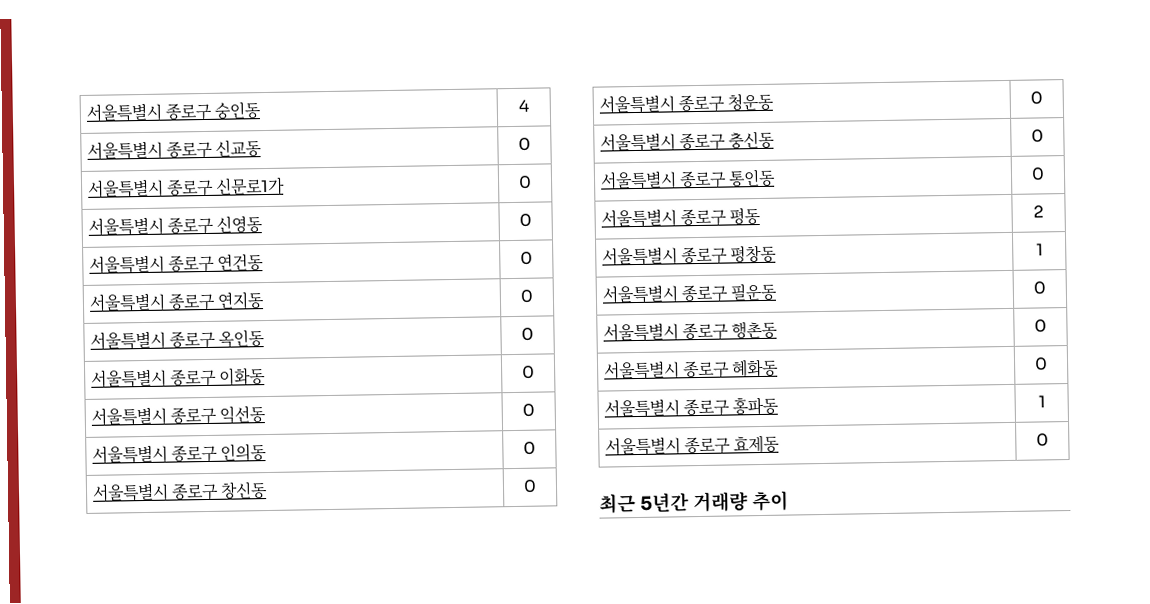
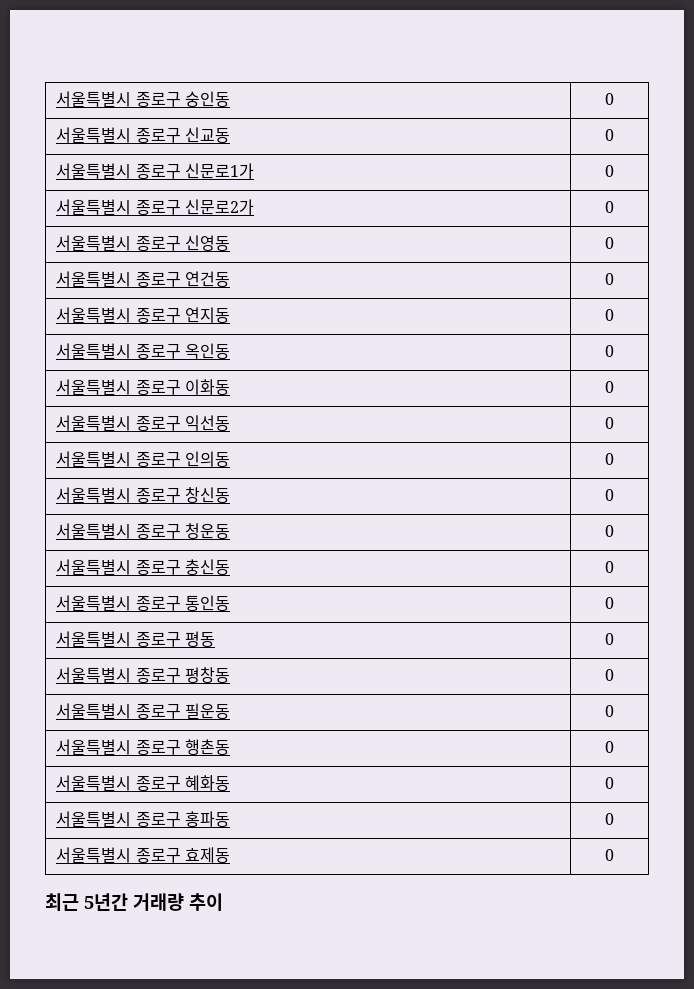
- 서울특별시 종로구 숭인동 | 4
+ 서울특별시 종로구 숭인동 | 0
+ 서울특별시 종로구 신문로2가 | 0
- 서울특별시 종로구 평동 | 2
+ 서울특별시 종로구 평동 | 0
- 서울특별시 종로구 평창동 | 1
+ 서울특별시 종로구 평창동 | 0
- 서울특별시 종로구 홍파동 | 1
+ 서울특별시 종로구 홍파동 | 0

